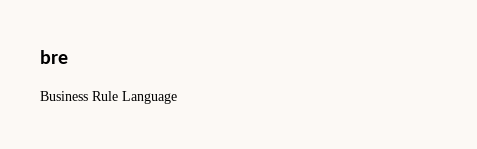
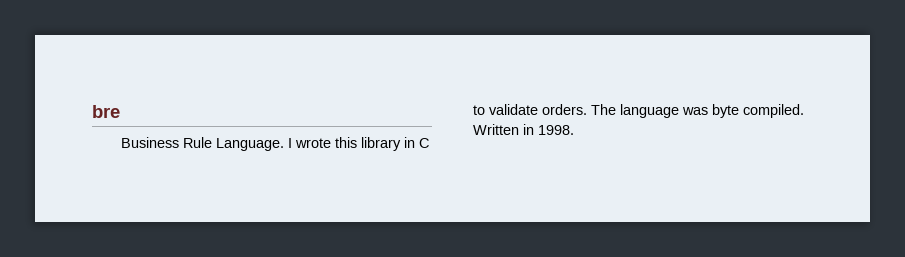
- Business Rule Language
+ Business Rule Language. I wrote this library in C to validate orders. The language was byte compiled. Written in 1998.

